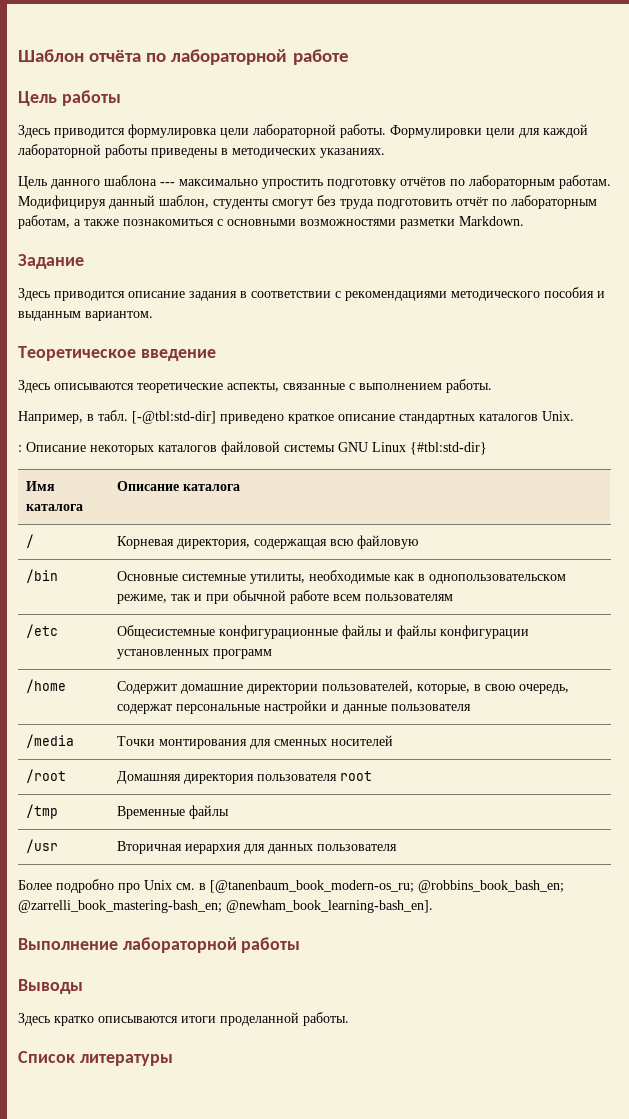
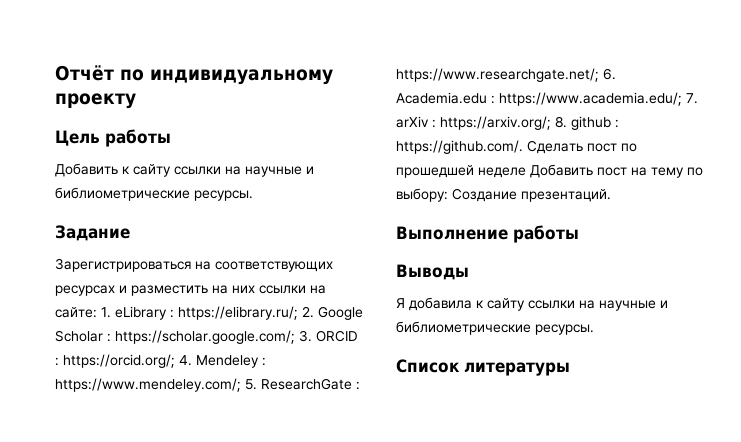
- Шаблон отчёта по лабораторной работе
+ Отчёт по индивидуальному проекту
  Цель работы
- Здесь приводится формулировка цели лабораторной работы. Формулировки цели для каждой лабораторной работы приведены в методических указаниях.
- Цель данного шаблона --- максимально упростить подготовку отчётов по лабораторным работам. Модифицируя данный шаблон, студенты смогут без труда подготовить отчёт по лабораторным работам, а также познакомиться с основными возможностями разметки Markdown.
+ Добавить к сайту ссылки на научные и библиометрические ресурсы.
  Задание
- Здесь приводится описание задания в соответствии с рекомендациями методического пособия и выданным вариантом.
- Теоретическое введение
- Здесь описываются теоретические аспекты, связанные с выполнением работы.
- Например, в табл. [-@tbl:std-dir] приведено краткое описание стандартных каталогов Unix.
- : Описание некоторых каталогов файловой системы GNU Linux {#tbl:std-dir}
- Имя каталога | Описание каталога
- / | Корневая директория, содержащая всю файловую
- /bin | Основные системные утилиты, необходимые как в однопользовательском режиме, так и при обычной работе всем пользователям
- /etc | Общесистемные конфигурационные файлы и файлы конфигурации установленных программ
- /home | Содержит домашние директории пользователей, которые, в свою очередь, содержат персональные настройки и данные пользователя
- /media | Точки монтирования для сменных носителей
- /root | Домашняя директория пользователя root
- /tmp | Временные файлы
- /usr | Вторичная иерархия для данных пользователя
- Более подробно про Unix см. в [@tanenbaum_book_modern-os_ru; @robbins_book_bash_en; @zarrelli_book_mastering-bash_en; @newham_book_learning-bash_en].
+ Зарегистрироваться на соответствующих ресурсах и разместить на них ссылки на сайте: 1. eLibrary : https://elibrary.ru/; 2. Google Scholar : https://scholar.google.com/; 3. ORCID : https://orcid.org/; 4. Mendeley : https://www.mendeley.com/; 5. ResearchGate : https://www.researchgate.net/; 6. Academia.edu : https://www.academia.edu/; 7. arXiv : https://arxiv.org/; 8. github : https://github.com/. Сделать пост по прошедшей неделе Добавить пост на тему по выбору: Создание презентаций.
- Выполнение лабораторной работы
+ Выполнение работы
- Здесь кратко описываются итоги проделанной работы.
+ Я добавила к сайту ссылки на научные и библиометрические ресурсы.

